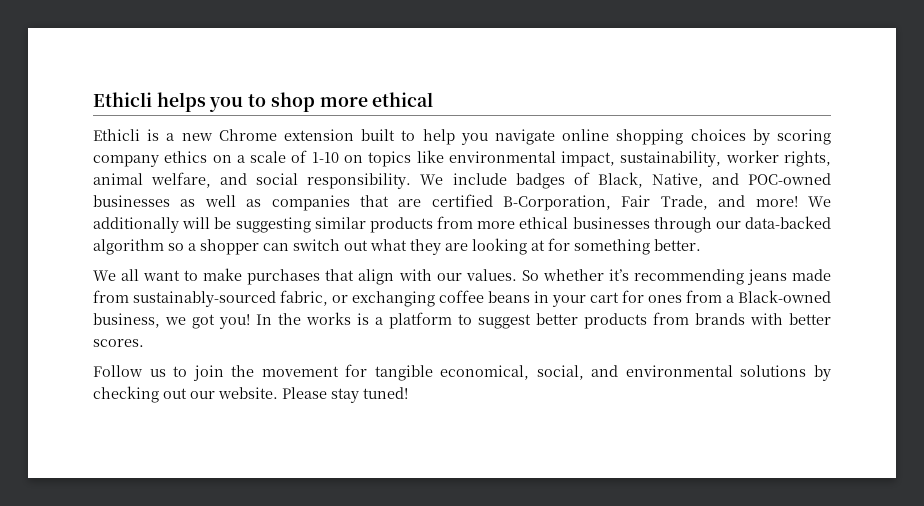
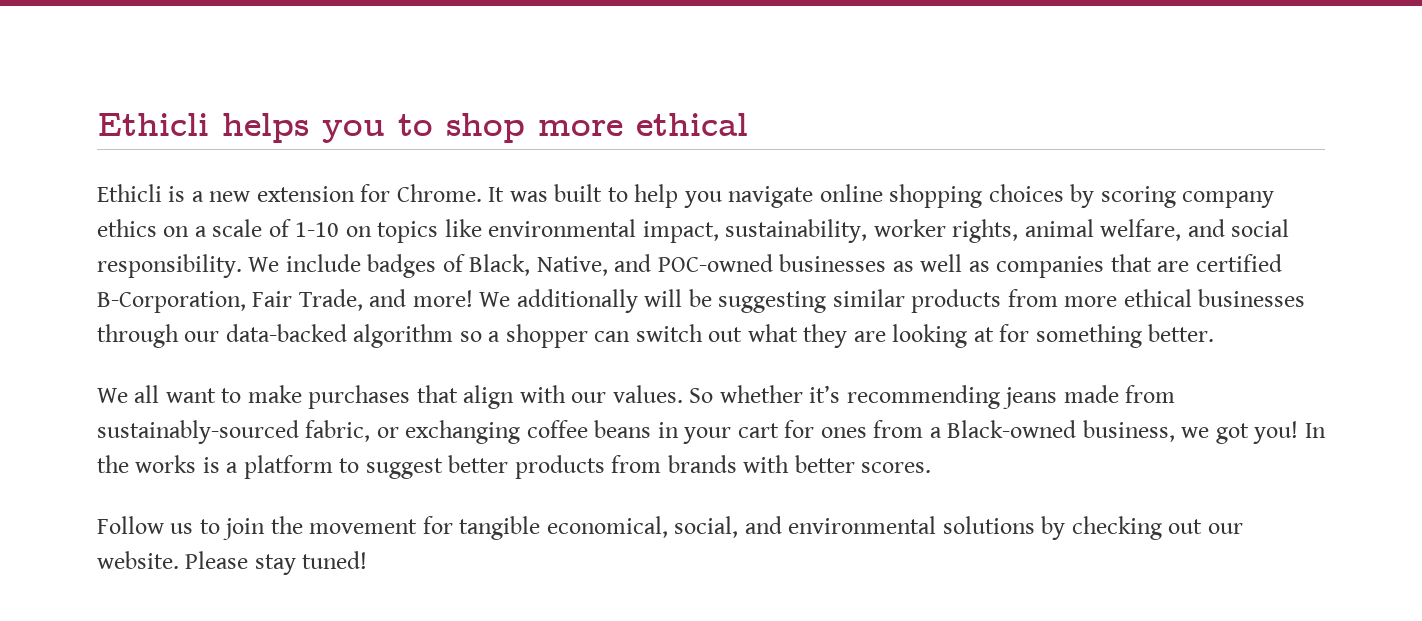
- Ethicli is a new Chrome extension built to help you navigate online shopping choices by scoring company ethics on a scale of 1-10 on topics like environmental impact, sustainability, worker rights, animal welfare, and social responsibility.
+ Ethicli is a new extension for Chrome. It was built to help you navigate online shopping choices by scoring company ethics on a scale of 1-10 on topics like environmental impact, sustainability, worker rights, animal welfare, and social responsibility.

